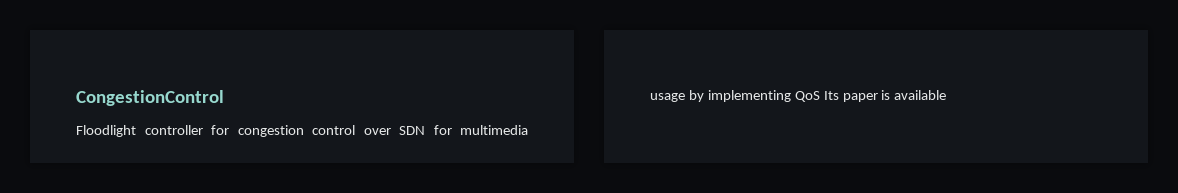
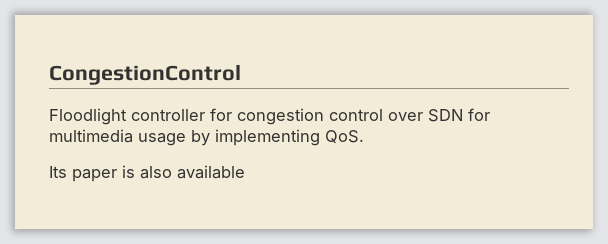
- Floodlight controller for congestion control over SDN for multimedia usage by implementing QoS Its paper is available
+ Floodlight controller for congestion control over SDN for multimedia usage by implementing QoS.
+ Its paper is also available

